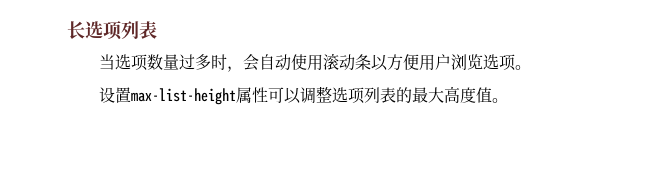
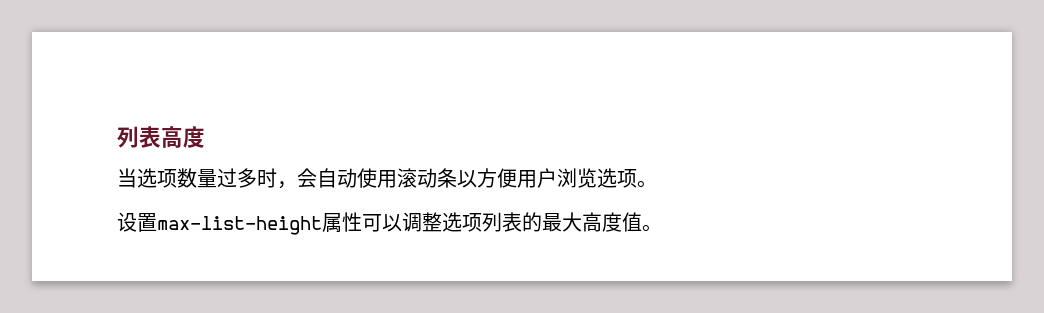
- 长选项列表
+ 列表高度

